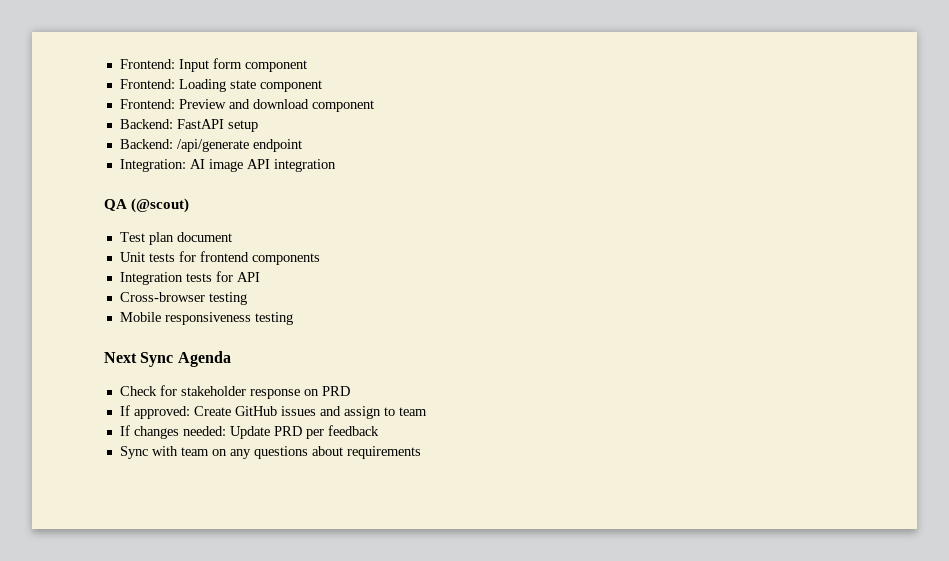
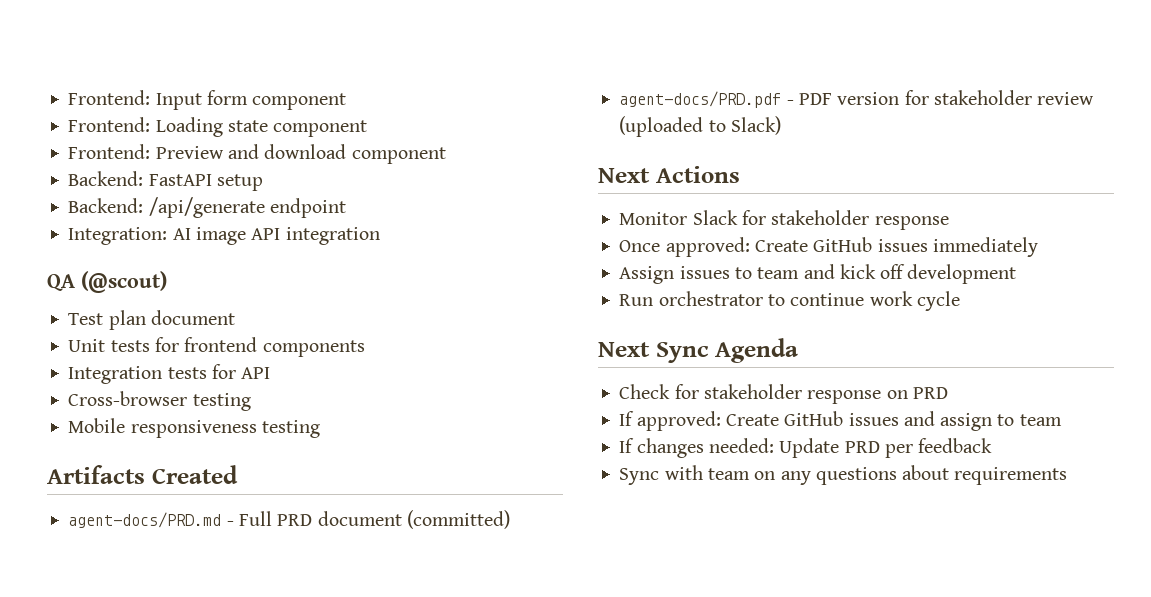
+ Artifacts Created
+ agent-docs/PRD.md - Full PRD document (committed)
+ agent-docs/PRD.pdf - PDF version for stakeholder review (uploaded to Slack)
+ Next Actions
+ Monitor Slack for stakeholder response
+ Once approved: Create GitHub issues immediately
+ Assign issues to team and kick off development
+ Run orchestrator to continue work cycle

